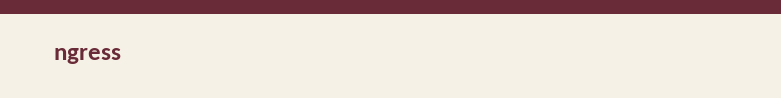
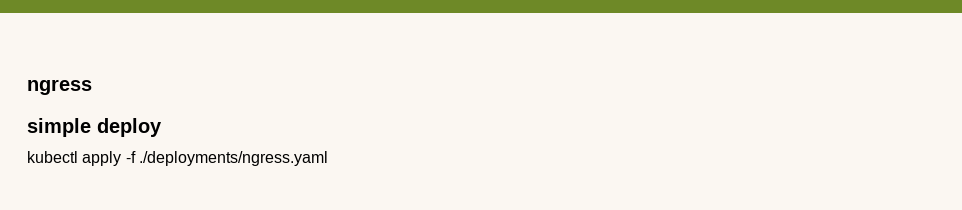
+ simple deploy
+ kubectl apply -f ./deployments/ngress.yaml

